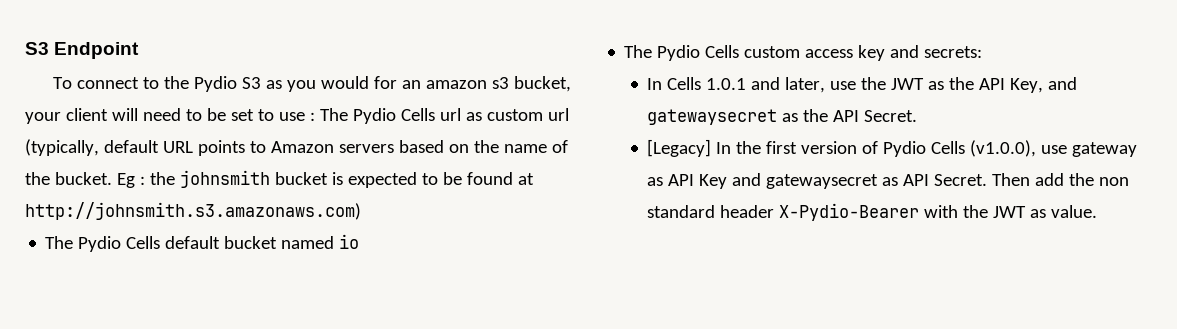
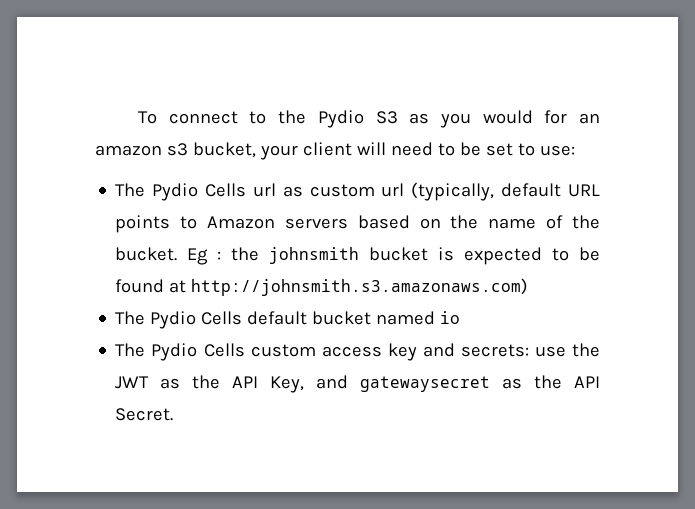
- S3 Endpoint
- To connect to the Pydio S3 as you would for an amazon s3 bucket, your client will need to be set to use : The Pydio Cells url as custom url (typically, default URL points to Amazon servers based on the name of the bucket.
+ To connect to the Pydio S3 as you would for an amazon s3 bucket, your client will need to be set to use:
+ The Pydio Cells url as custom url (typically, default URL points to Amazon servers based on the name of the bucket.
- The Pydio Cells custom access key and secrets:
- In Cells 1.0.1 and later, use the JWT as the API Key, and gatewaysecret as the API Secret.
+ The Pydio Cells custom access key and secrets: use the JWT as the API Key, and gatewaysecret as the API Secret.
- [Legacy] In the first version of Pydio Cells (v1.0.0), use gateway as API Key and gatewaysecret as API Secret. Then add the non standard header X-Pydio-Bearer with the JWT as value.

